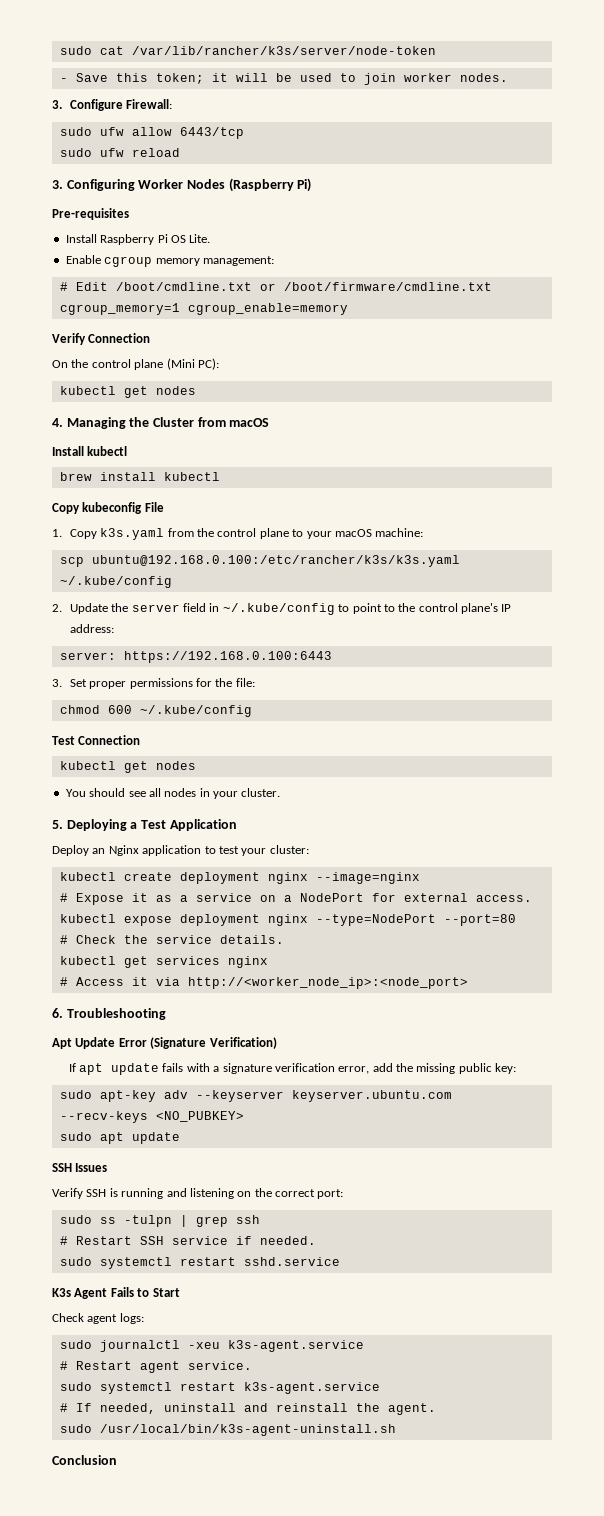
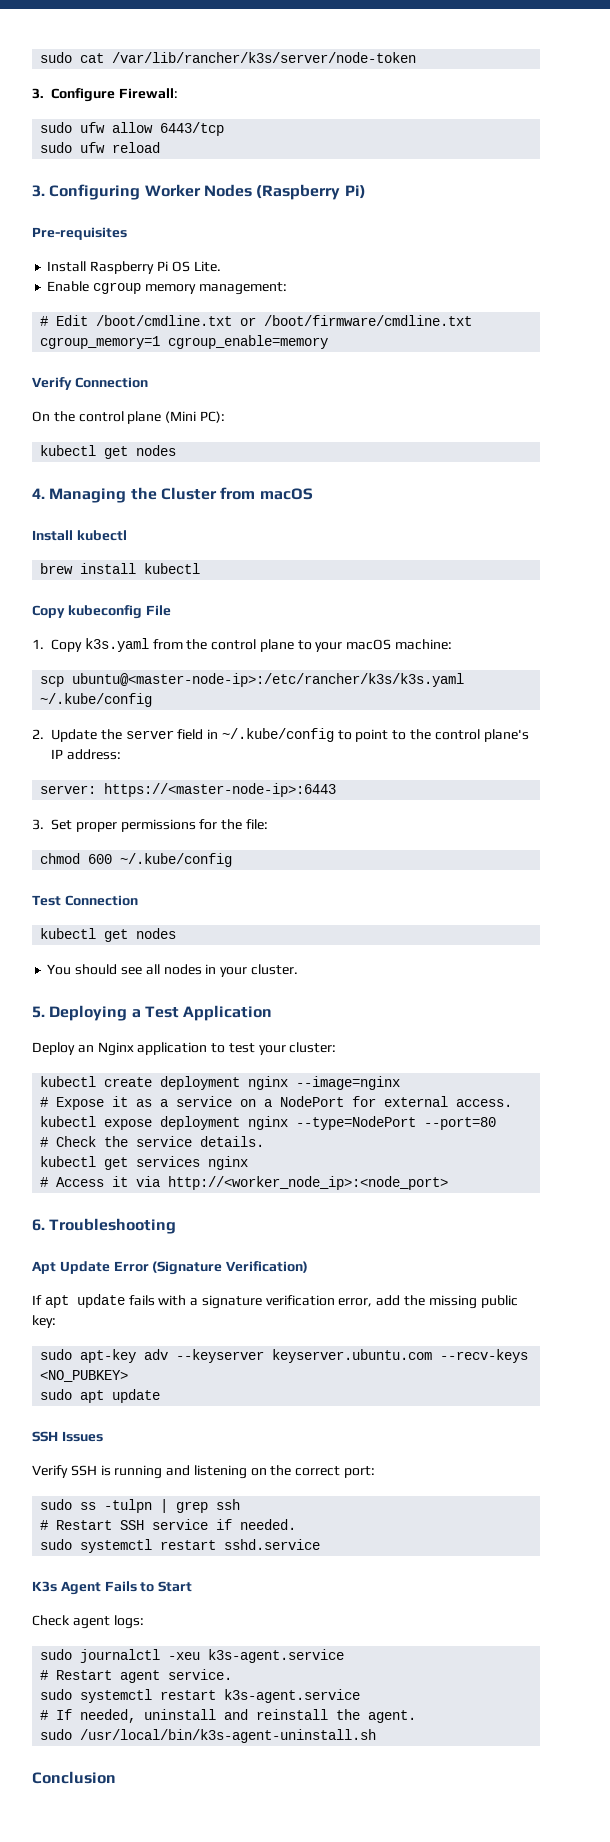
- - Save this token; it will be used to join worker nodes.
- scp ubuntu@192.168.0.100:/etc/rancher/k3s/k3s.yaml ~/.kube/config
+ scp ubuntu@<master-node-ip>:/etc/rancher/k3s/k3s.yaml ~/.kube/config
- server: https://192.168.0.100:6443
+ server: https://<master-node-ip>:6443

